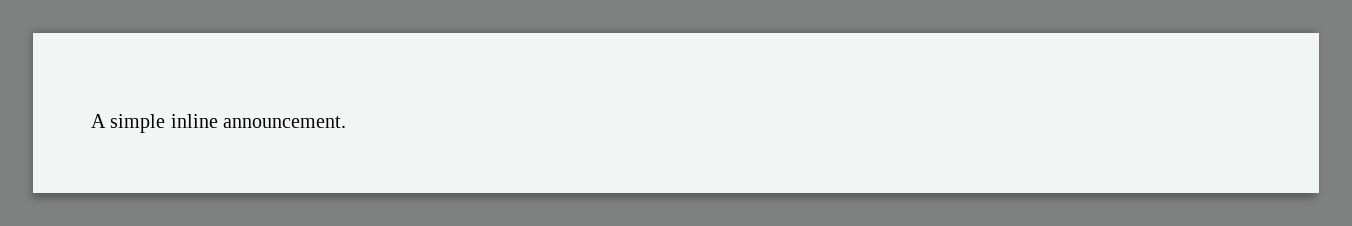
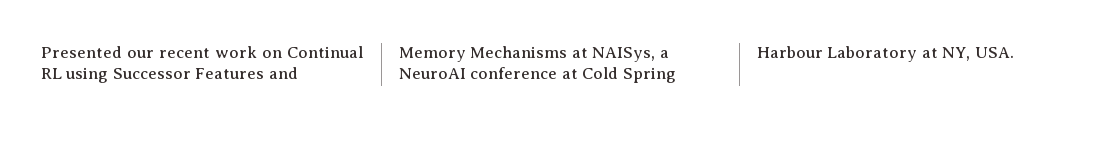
- A simple inline announcement.
+ Presented our recent work on Continual RL using Successor Features and Memory Mechanisms at NAISys, a NeuroAI conference at Cold Spring Harbour Laboratory at NY, USA.

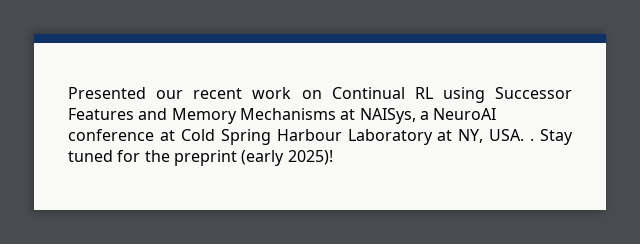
- Presented our recent work on Continual RL using Successor Features and Memory Mechanisms at NAISys, a NeuroAI conference at Cold Spring Harbour Laboratory at NY, USA.
+ Presented our recent work on Continual RL using Successor Features and Memory Mechanisms at NAISys, a NeuroAI conference at Cold Spring Harbour Laboratory at NY, USA. . Stay tuned for the preprint (early 2025)!

